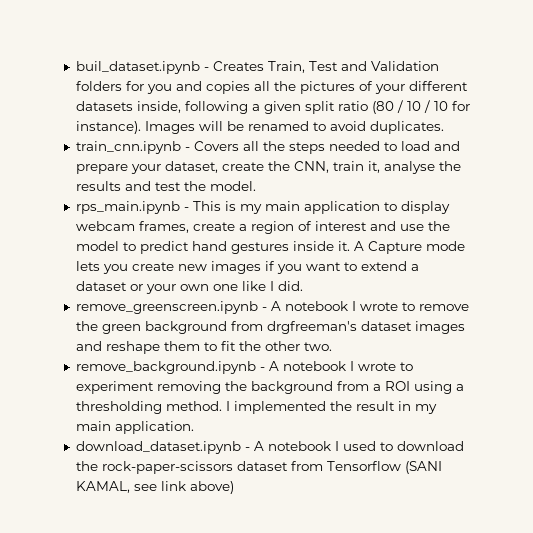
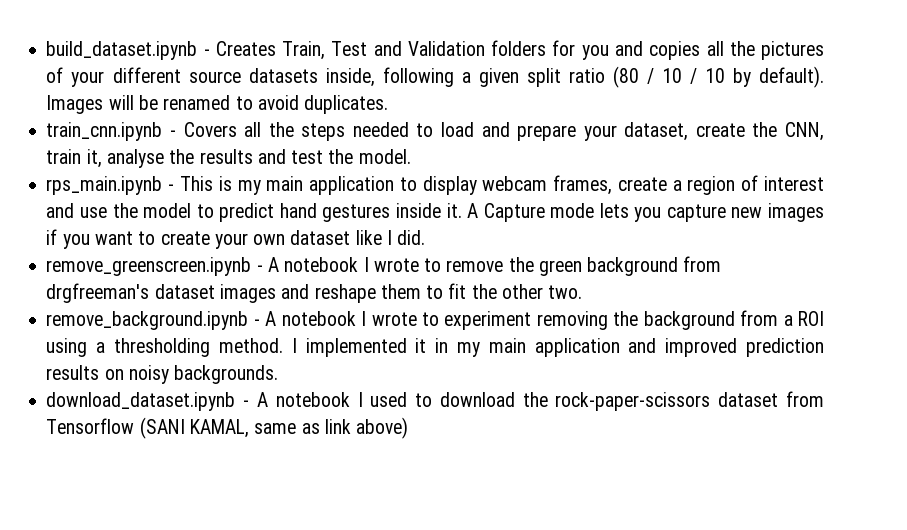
- buil_dataset.ipynb - Creates Train, Test and Validation folders for you and copies all the pictures of your different datasets inside, following a given split ratio (80 / 10 / 10 for instance).
+ build_dataset.ipynb - Creates Train, Test and Validation folders for you and copies all the pictures of your different source datasets inside, following a given split ratio (80 / 10 / 10 by default).
- A Capture mode lets you create new images if you want to extend a dataset or your own one like I did.
+ A Capture mode lets you capture new images if you want to create your own dataset like I did.
- I implemented the result in my main application.
+ I implemented it in my main application and improved prediction results on noisy backgrounds.
- download_dataset.ipynb - A notebook I used to download the rock-paper-scissors dataset from Tensorflow (SANI KAMAL, see link above)
+ download_dataset.ipynb - A notebook I used to download the rock-paper-scissors dataset from Tensorflow (SANI KAMAL, same as link above)

